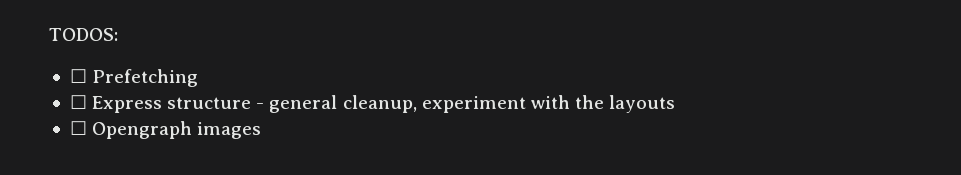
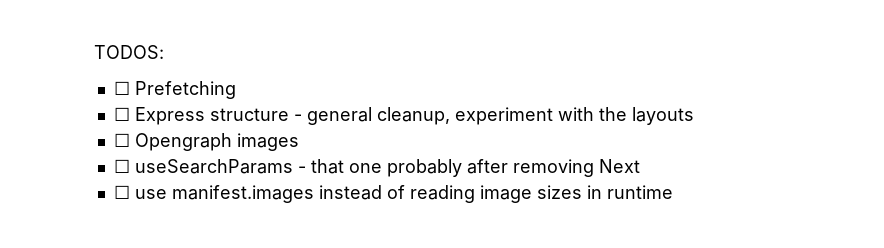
+ ☐ useSearchParams - that one probably after removing Next
+ ☐ use manifest.images instead of reading image sizes in runtime

